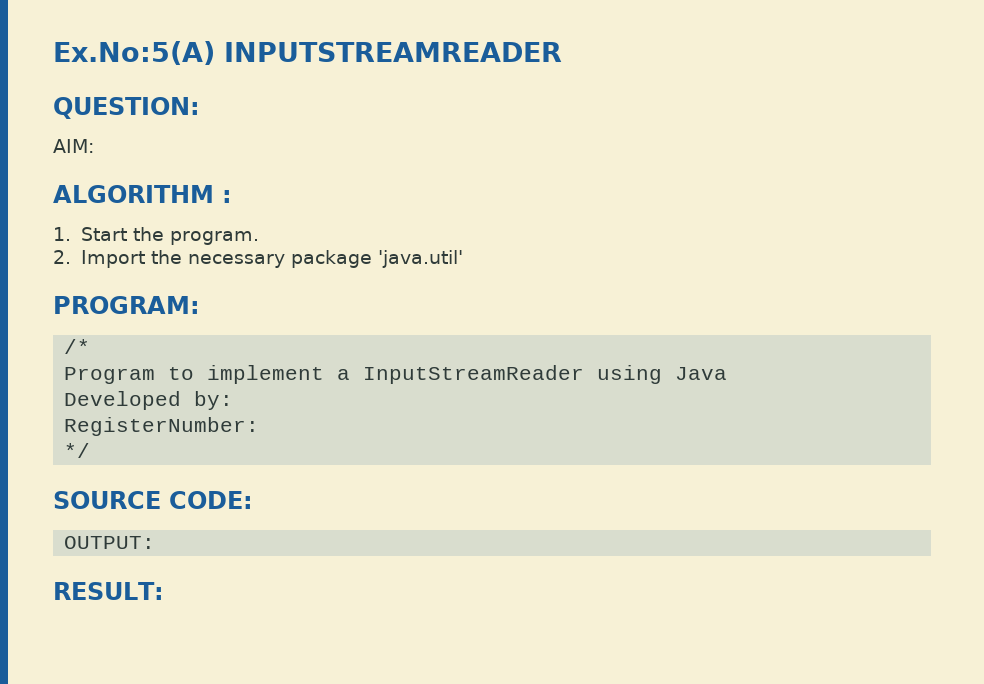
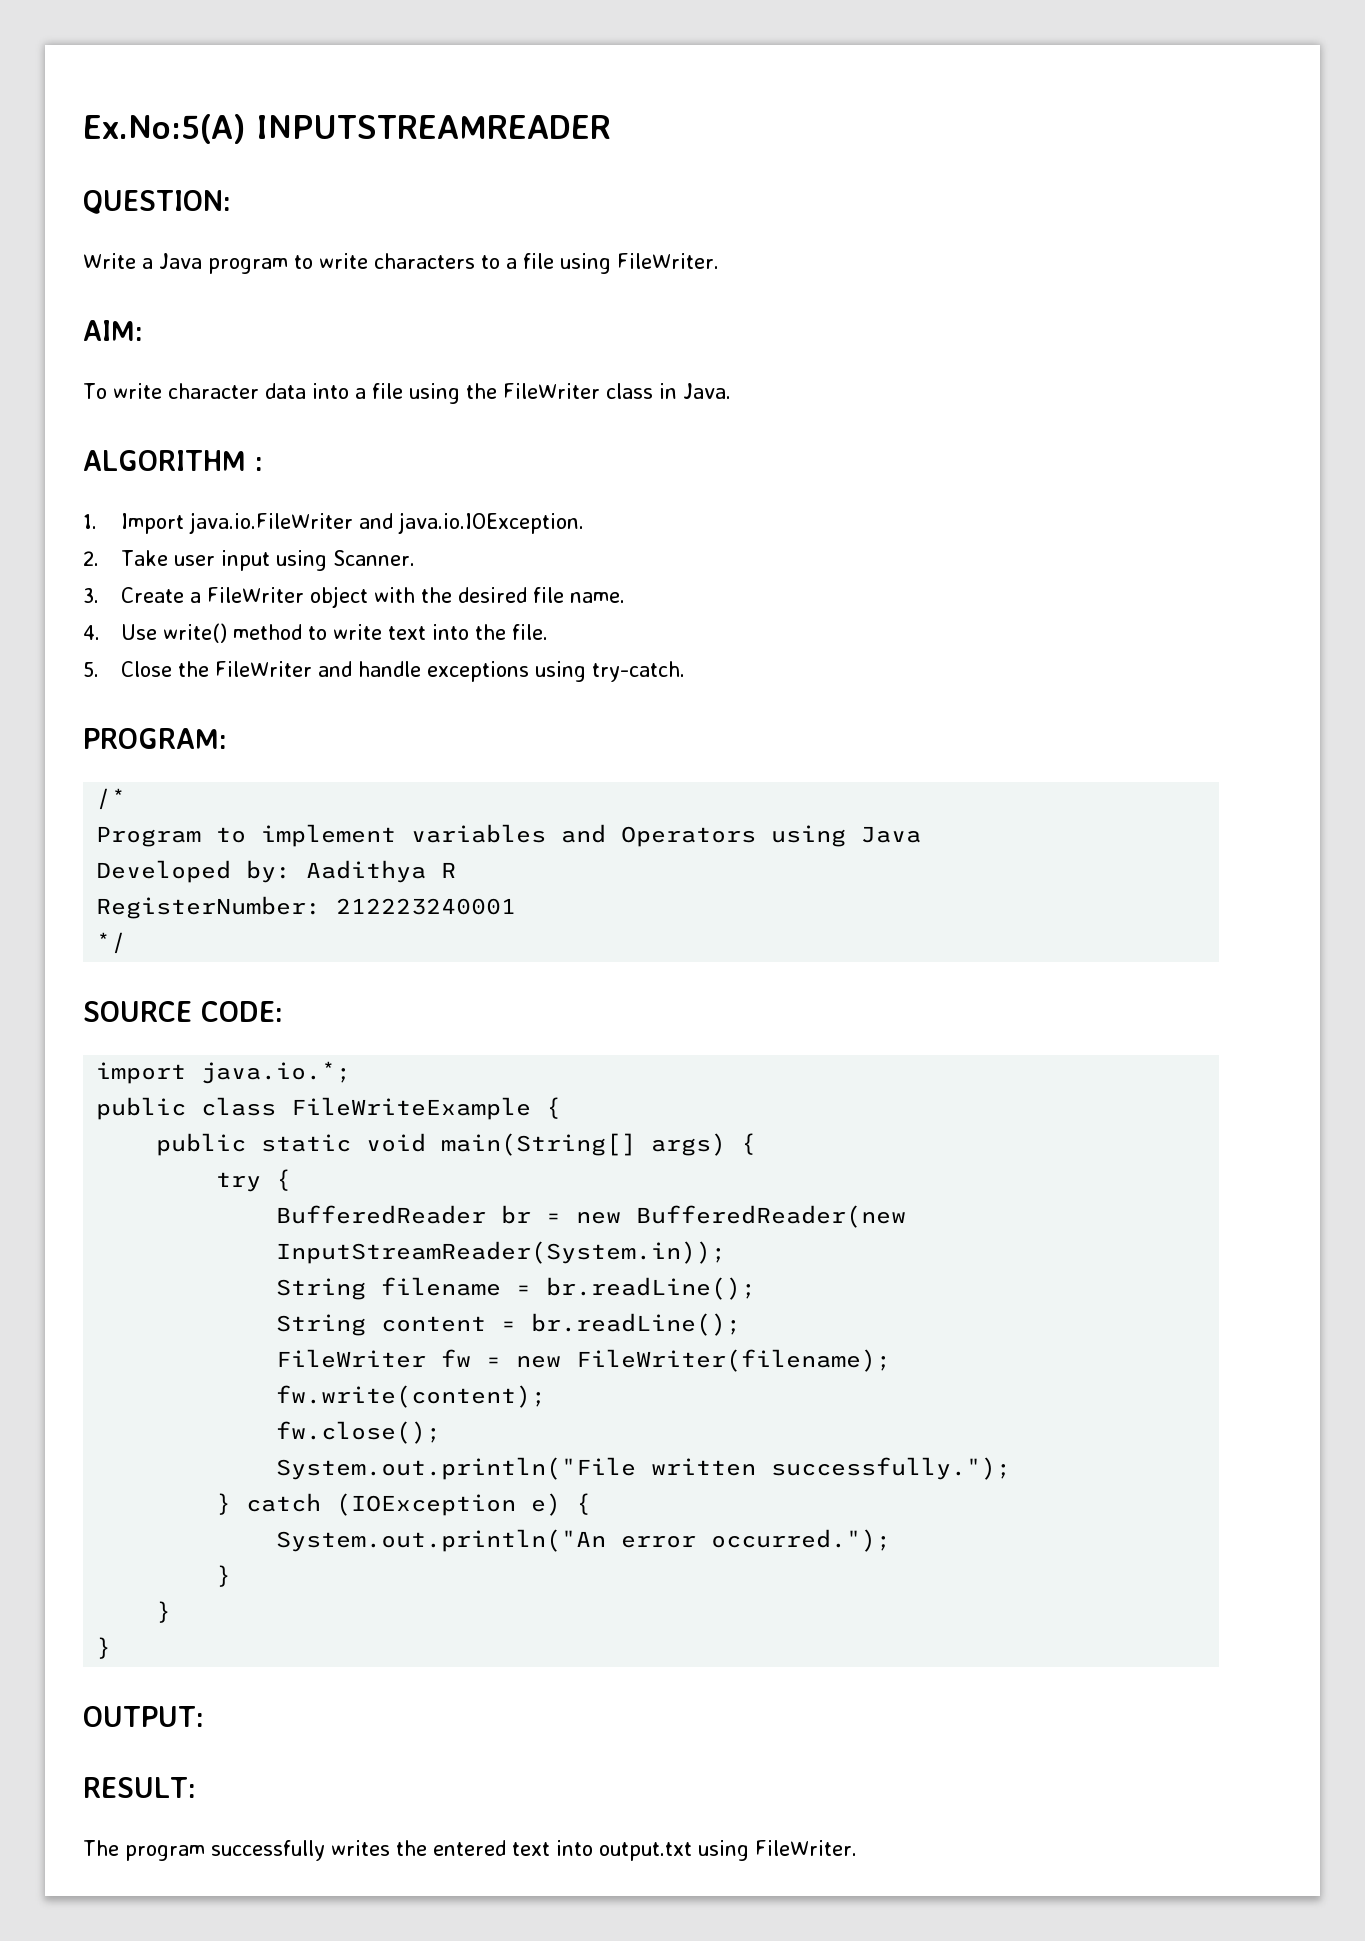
+ Write a Java program to write characters to a file using FileWriter.
  AIM:
+ To write character data into a file using the FileWriter class in Java.
  ALGORITHM :
- 1. Start the program.
- 2. Import the necessary package 'java.util'
+ 1. Import java.io.FileWriter and java.io.IOException.
+ 2. Take user input using Scanner.
+ 3. Create a FileWriter object with the desired file name.
+ 4. Use write() method to write text into the file.
+ 5. Close the FileWriter and handle exceptions using try-catch.
- Program to implement a InputStreamReader using Java
+ Program to implement variables and Operators using Java
- Developed by:
+ Developed by: Aadithya R
- RegisterNumber:
+ RegisterNumber: 212223240001
+ import java.io.*;
+ public class FileWriteExample {
+ public static void main(String[] args) {
+ try {
+ BufferedReader br = new BufferedReader(new InputStreamReader(System.in));
+ String filename = br.readLine();
+ String content = br.readLine();
+ FileWriter fw = new FileWriter(filename);
+ fw.write(content);
+ fw.close();
+ System.out.println("File written successfully.");
+ } catch (IOException e) {
+ System.out.println("An error occurred.");
+ }
+ }
+ }
  OUTPUT:
  RESULT:
+ The program successfully writes the entered text into output.txt using FileWriter.

